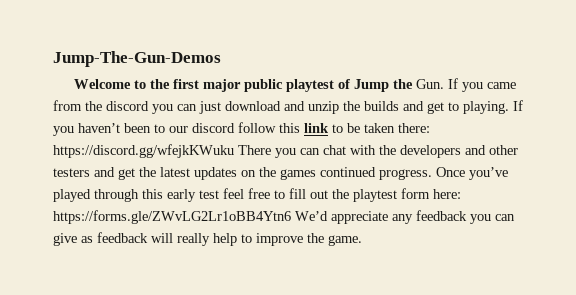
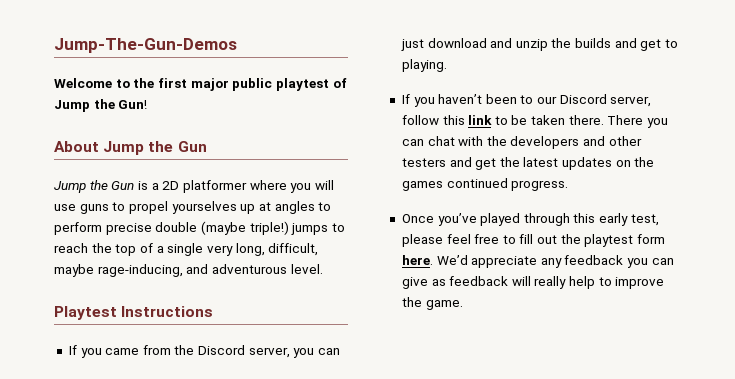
- Welcome to the first major public playtest of Jump the Gun. If you came from the discord you can just download and unzip the builds and get to playing. If you haven’t been to our discord follow this link to be taken there: https://discord.gg/wfejkKWuku There you can chat with the developers and other testers and get the latest updates on the games continued progress. Once you’ve played through this early test feel free to fill out the playtest form here: https://forms.gle/ZWvLG2Lr1oBB4Ytn6 We’d appreciate any feedback you can give as feedback will really help to improve the game.
+ Welcome to the first major public playtest of Jump the Gun!
+ About Jump the Gun
+ Jump the Gun is a 2D platformer where you will use guns to propel yourselves up at angles to perform precise double (maybe triple!) jumps to reach the top of a single very long, difficult, maybe rage-inducing, and adventurous level.
+ Playtest Instructions
+ If you came from the Discord server, you can just download and unzip the builds and get to playing.
+ If you haven’t been to our Discord server, follow this link to be taken there. There you can chat with the developers and other testers and get the latest updates on the games continued progress.
+ Once you’ve played through this early test, please feel free to fill out the playtest form here. We’d appreciate any feedback you can give as feedback will really help to improve the game.

